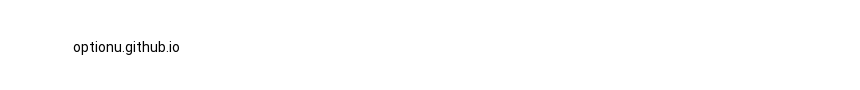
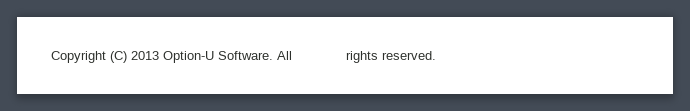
- optionu.github.io
+ Copyright (C) 2013 Option-U Software. All rights reserved.

